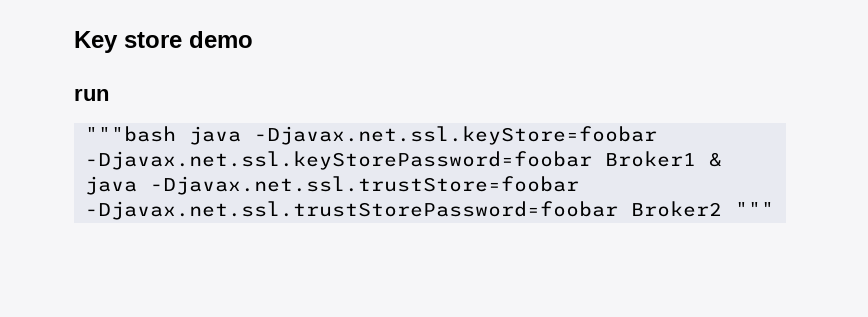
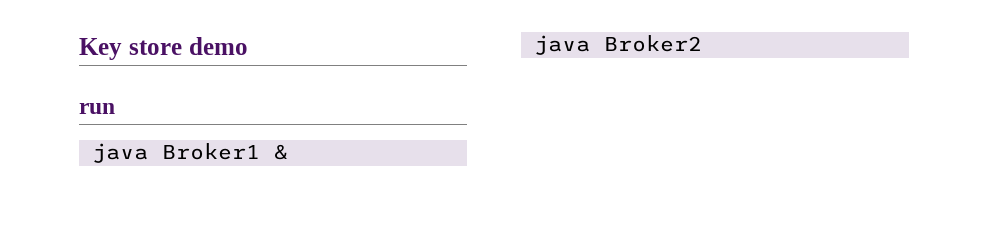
- """bash java -Djavax.net.ssl.keyStore=foobar -Djavax.net.ssl.keyStorePassword=foobar Broker1 & java -Djavax.net.ssl.trustStore=foobar -Djavax.net.ssl.trustStorePassword=foobar Broker2 """
+ java Broker1 &
+ java Broker2

